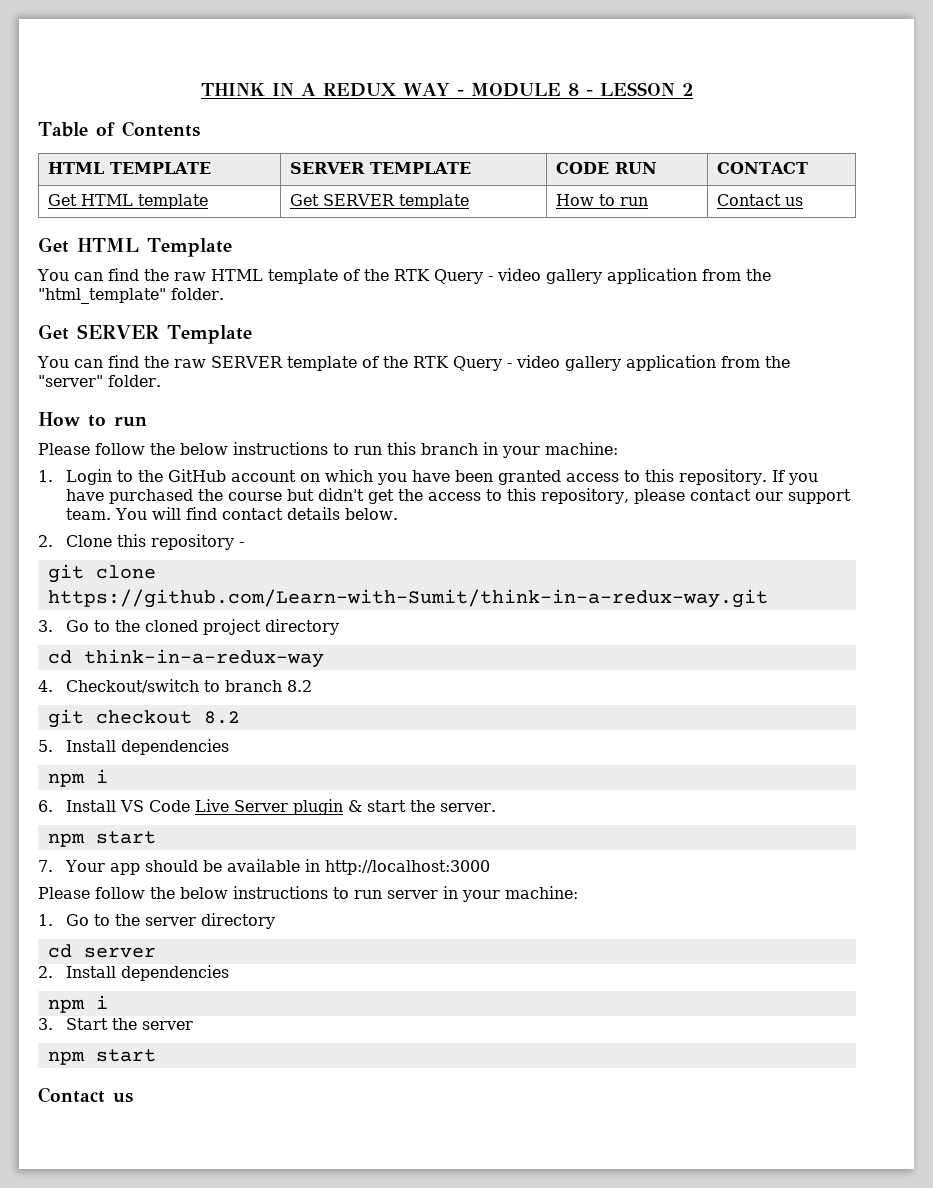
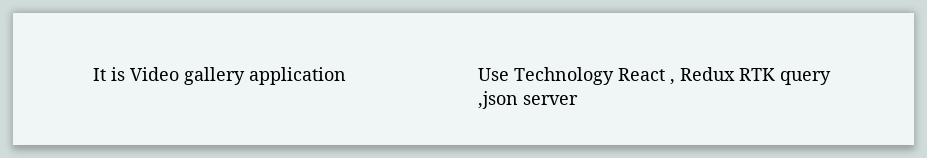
- THINK IN A REDUX WAY - MODULE 8 - LESSON 2
- Table of Contents
- HTML TEMPLATE | SERVER TEMPLATE | CODE RUN | CONTACT
- Get HTML template | Get SERVER template | How to run | Contact us
- Get HTML Template
- You can find the raw HTML template of the RTK Query - video gallery application from the "html_template" folder.
- Get SERVER Template
- You can find the raw SERVER template of the RTK Query - video gallery application from the "server" folder.
- How to run
- Please follow the below instructions to run this branch in your machine:
- 1. Login to the GitHub account on which you have been granted access to this repository. If you have purchased the course but didn't get the access to this repository, please contact our support team. You will find contact details below.
- 2. Clone this repository -
- git clone https://github.com/Learn-with-Sumit/think-in-a-redux-way.git
- 3. Go to the cloned project directory
- cd think-in-a-redux-way
- 4. Checkout/switch to branch 8.2
- git checkout 8.2
- 5. Install dependencies
- npm i
- 6. Install VS Code Live Server plugin & start the server.
- npm start
- 7. Your app should be available in http://localhost:3000
- Please follow the below instructions to run server in your machine:
- 1. Go to the server directory
- cd server
- 2. Install dependencies
- npm i
- 3. Start the server
- npm start
- Contact us
+ It is Video gallery application
+ Use Technology React , Redux RTK query ,json server

